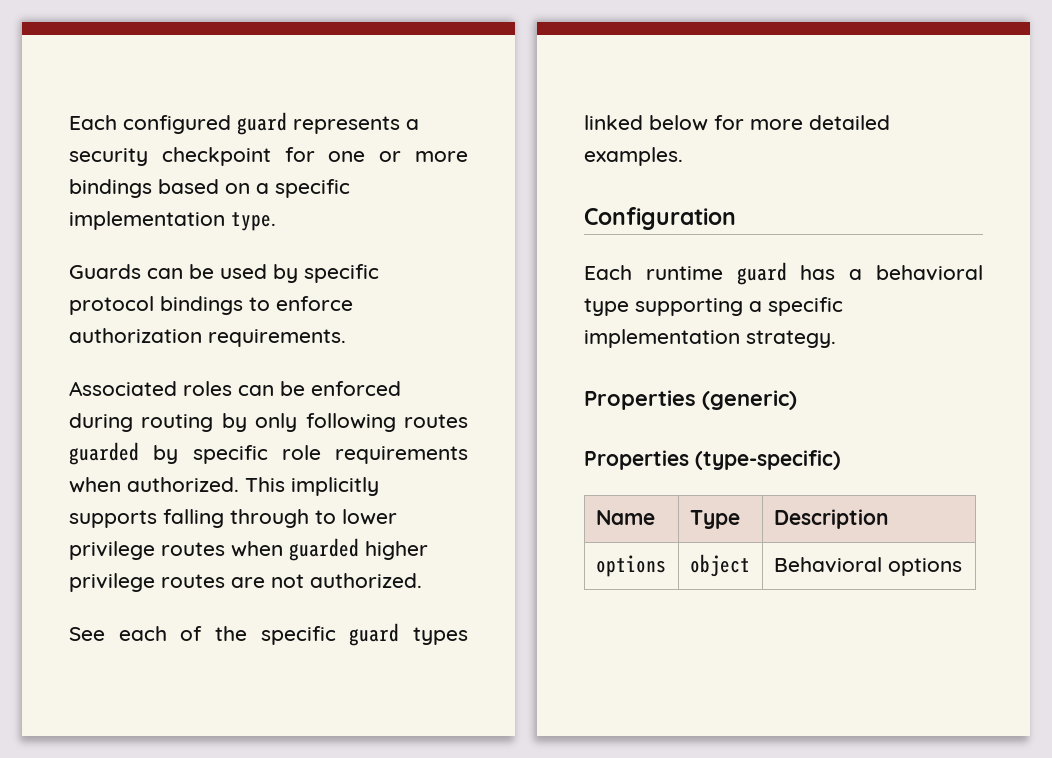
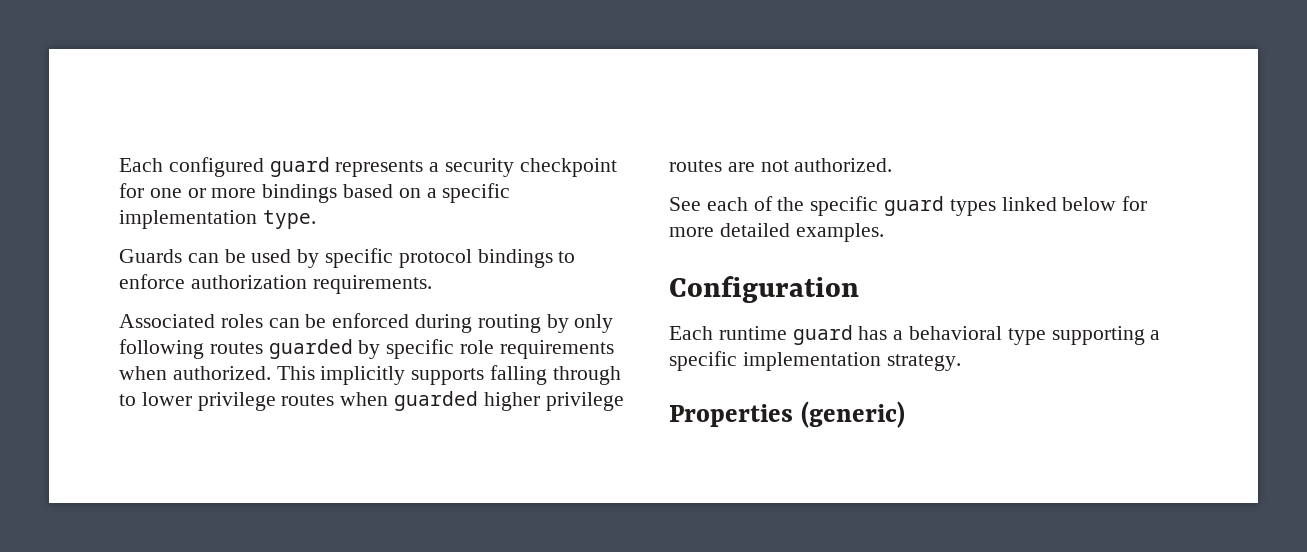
- Properties (type-specific)
- Name | Type | Description
- options | object | Behavioral options

